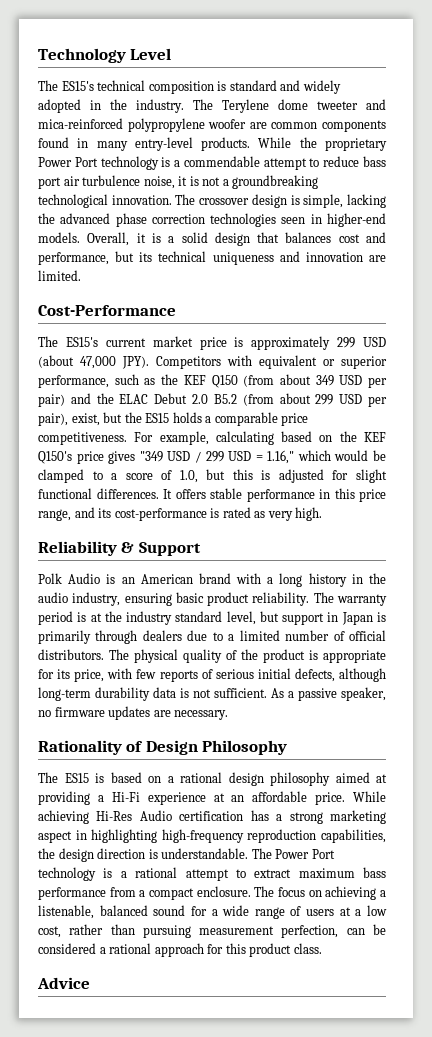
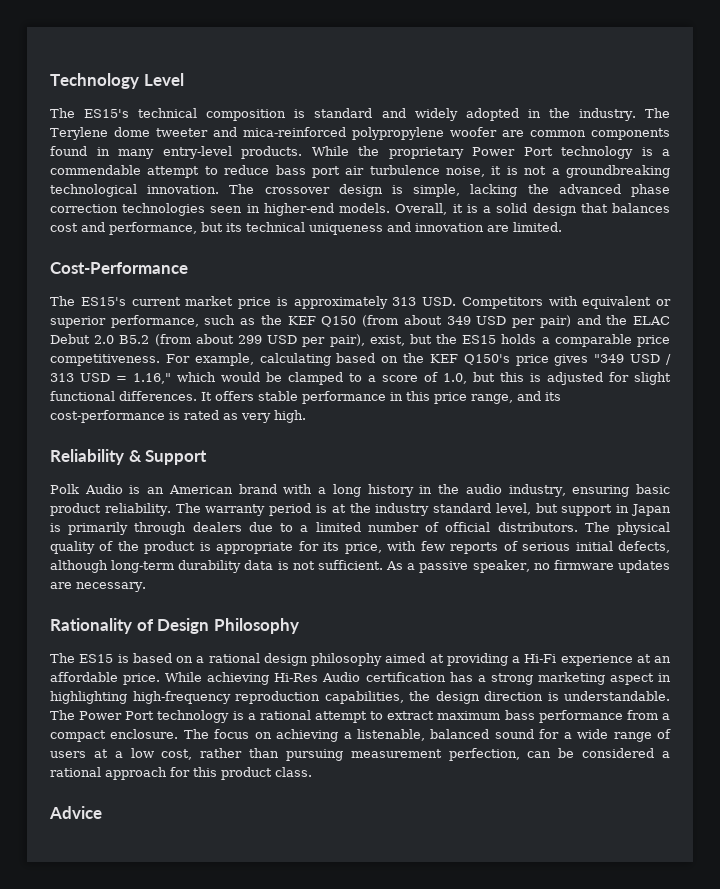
- The ES15's current market price is approximately 299 USD (about 47,000 JPY). Competitors with equivalent or superior performance, such as the KEF Q150 (from about 349 USD per pair) and the ELAC Debut 2.0 B5.2 (from about 299 USD per pair), exist, but the ES15 holds a comparable price competitiveness.
+ The ES15's current market price is approximately 313 USD. Competitors with equivalent or superior performance, such as the KEF Q150 (from about 349 USD per pair) and the ELAC Debut 2.0 B5.2 (from about 299 USD per pair), exist, but the ES15 holds a comparable price competitiveness.
- For example, calculating based on the KEF Q150's price gives "349 USD / 299 USD = 1.16," which would be clamped to a score of 1.0, but this is adjusted for slight functional differences.
+ For example, calculating based on the KEF Q150's price gives "349 USD / 313 USD = 1.16," which would be clamped to a score of 1.0, but this is adjusted for slight functional differences.

